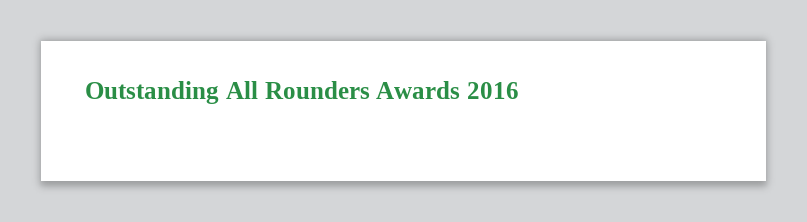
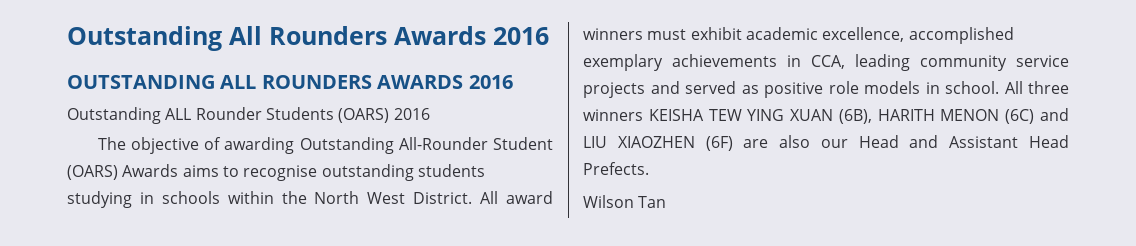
+ OUTSTANDING ALL ROUNDERS AWARDS 2016
+ Outstanding ALL Rounder Students (OARS) 2016
+ The objective of awarding Outstanding All-Rounder Student (OARS) Awards aims to recognise outstanding students studying in schools within the North West District. All award winners must exhibit academic excellence, accomplished exemplary achievements in CCA, leading community service projects and served as positive role models in school. All three winners KEISHA TEW YING XUAN (6B), HARITH MENON (6C) and LIU XIAOZHEN (6F) are also our Head and Assistant Head Prefects.
+ Wilson Tan

